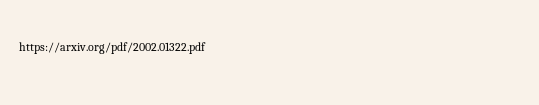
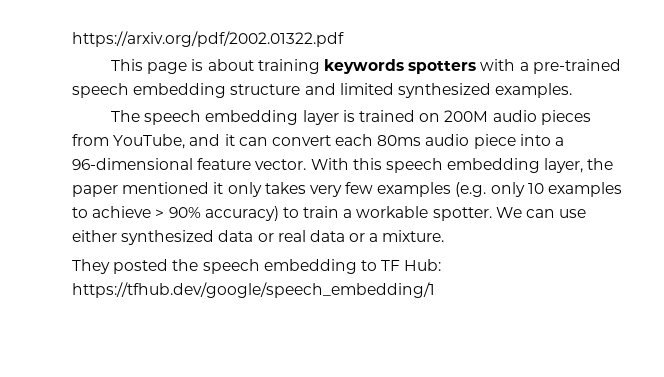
+ This page is about training keywords spotters with a pre-trained speech embedding structure and limited synthesized examples.
+ The speech embedding layer is trained on 200M audio pieces from YouTube, and it can convert each 80ms audio piece into a 96-dimensional feature vector. With this speech embedding layer, the paper mentioned it only takes very few examples (e.g. only 10 examples to achieve > 90% accuracy) to train a workable spotter. We can use either synthesized data or real data or a mixture.
+ They posted the speech embedding to TF Hub: https://tfhub.dev/google/speech_embedding/1

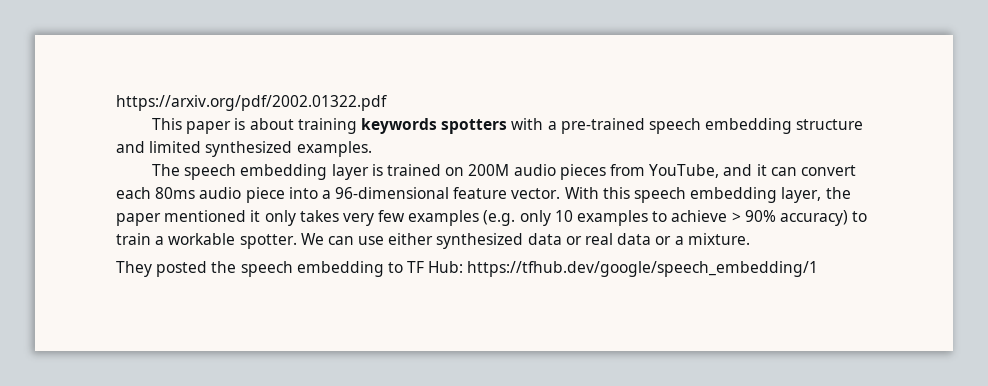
- This page is about training keywords spotters with a pre-trained speech embedding structure and limited synthesized examples.
+ This paper is about training keywords spotters with a pre-trained speech embedding structure and limited synthesized examples.

